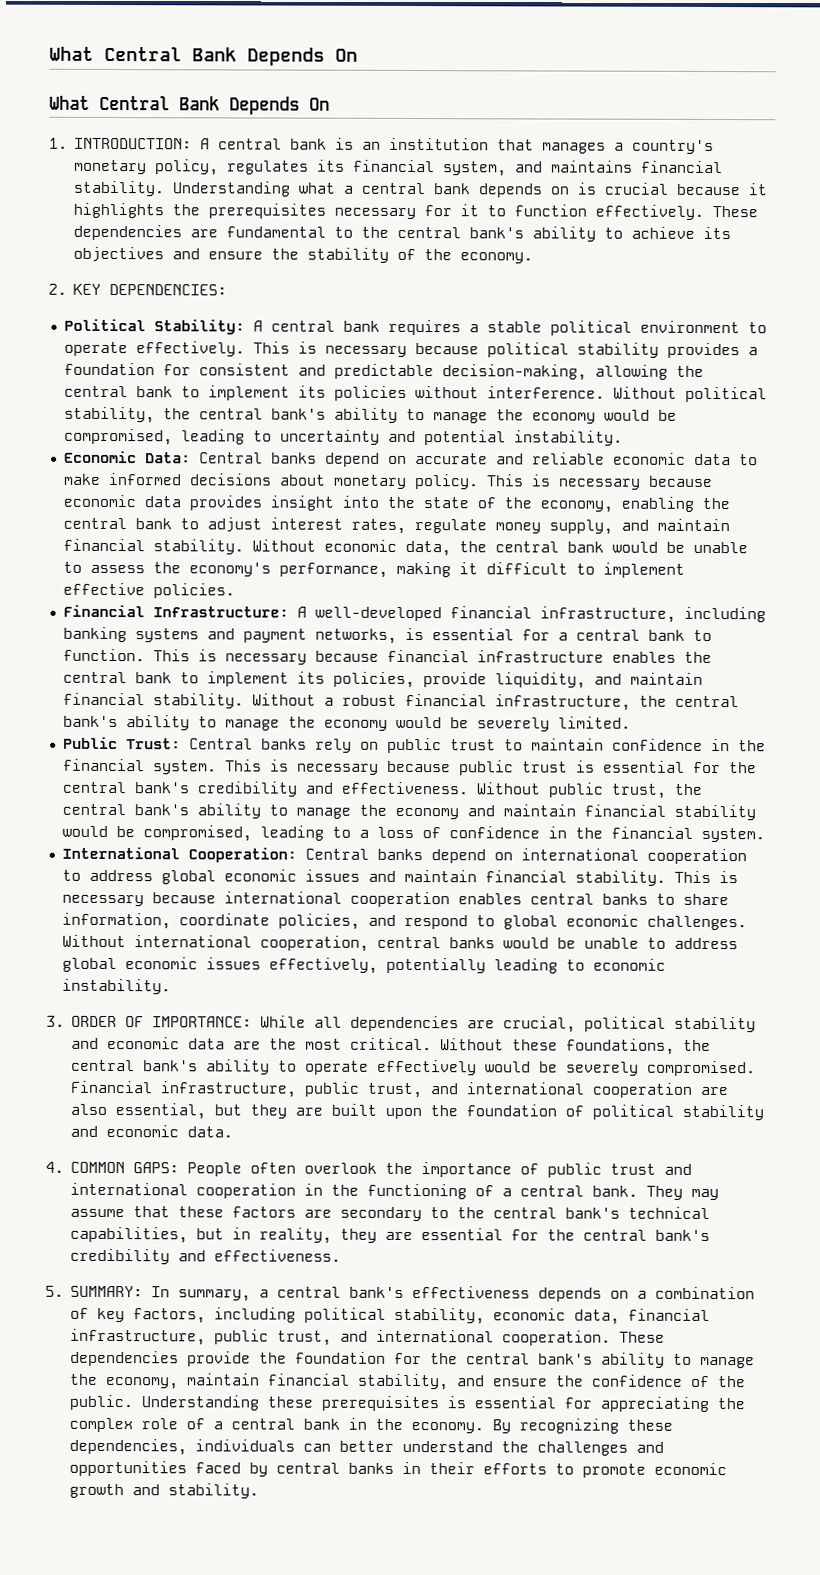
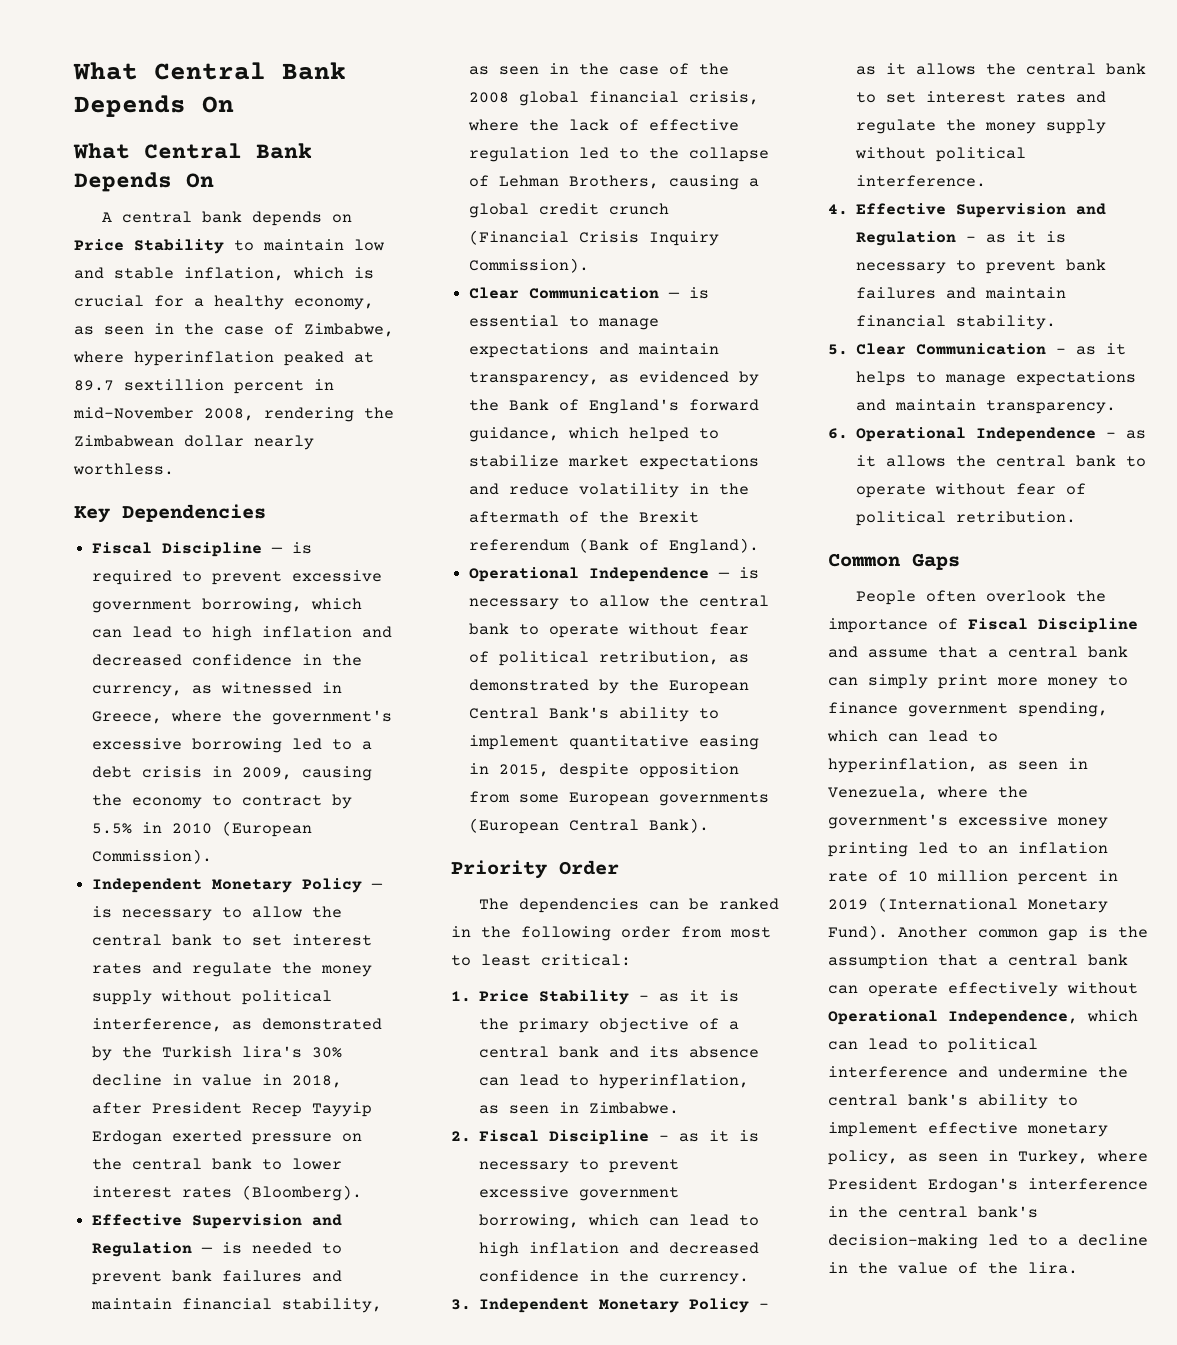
- 1. INTRODUCTION: A central bank is an institution that manages a country's monetary policy, regulates its financial system, and maintains financial stability. Understanding what a central bank depends on is crucial because it highlights the prerequisites necessary for it to function effectively. These dependencies are fundamental to the central bank's ability to achieve its objectives and ensure the stability of the economy.
- 2. KEY DEPENDENCIES:
- Political Stability: A central bank requires a stable political environment to operate effectively. This is necessary because political stability provides a foundation for consistent and predictable decision-making, allowing the central bank to implement its policies without interference. Without political stability, the central bank's ability to manage the economy would be compromised, leading to uncertainty and potential instability.
- Economic Data: Central banks depend on accurate and reliable economic data to make informed decisions about monetary policy. This is necessary because economic data provides insight into the state of the economy, enabling the central bank to adjust interest rates, regulate money supply, and maintain financial stability. Without economic data, the central bank would be unable to assess the economy's performance, making it difficult to implement effective policies.
- Financial Infrastructure: A well-developed financial infrastructure, including banking systems and payment networks, is essential for a central bank to function. This is necessary because financial infrastructure enables the central bank to implement its policies, provide liquidity, and maintain financial stability. Without a robust financial infrastructure, the central bank's ability to manage the economy would be severely limited.
- Public Trust: Central banks rely on public trust to maintain confidence in the financial system. This is necessary because public trust is essential for the central bank's credibility and effectiveness. Without public trust, the central bank's ability to manage the economy and maintain financial stability would be compromised, leading to a loss of confidence in the financial system.
- International Cooperation: Central banks depend on international cooperation to address global economic issues and maintain financial stability. This is necessary because international cooperation enables central banks to share information, coordinate policies, and respond to global economic challenges. Without international cooperation, central banks would be unable to address global economic issues effectively, potentially leading to economic instability.
- 3. ORDER OF IMPORTANCE: While all dependencies are crucial, political stability and economic data are the most critical. Without these foundations, the central bank's ability to operate effectively would be severely compromised. Financial infrastructure, public trust, and international cooperation are also essential, but they are built upon the foundation of political stability and economic data.
- 4. COMMON GAPS: People often overlook the importance of public trust and international cooperation in the functioning of a central bank. They may assume that these factors are secondary to the central bank's technical capabilities, but in reality, they are essential for the central bank's credibility and effectiveness.
- 5. SUMMARY: In summary, a central bank's effectiveness depends on a combination of key factors, including political stability, economic data, financial infrastructure, public trust, and international cooperation. These dependencies provide the foundation for the central bank's ability to manage the economy, maintain financial stability, and ensure the confidence of the public. Understanding these prerequisites is essential for appreciating the complex role of a central bank in the economy. By recognizing these dependencies, individuals can better understand the challenges and opportunities faced by central banks in their efforts to promote economic growth and stability.
+ A central bank depends on Price Stability to maintain low and stable inflation, which is crucial for a healthy economy, as seen in the case of Zimbabwe, where hyperinflation peaked at 89.7 sextillion percent in mid-November 2008, rendering the Zimbabwean dollar nearly worthless.
+ Key Dependencies
+ Fiscal Discipline — is required to prevent excessive government borrowing, which can lead to high inflation and decreased confidence in the currency, as witnessed in Greece, where the government's excessive borrowing led to a debt crisis in 2009, causing the economy to contract by 5.5% in 2010 (European Commission).
+ Independent Monetary Policy — is necessary to allow the central bank to set interest rates and regulate the money supply without political interference, as demonstrated by the Turkish lira's 30% decline in value in 2018, after President Recep Tayyip Erdogan exerted pressure on the central bank to lower interest rates (Bloomberg).
+ Effective Supervision and Regulation — is needed to prevent bank failures and maintain financial stability, as seen in the case of the 2008 global financial crisis, where the lack of effective regulation led to the collapse of Lehman Brothers, causing a global credit crunch (Financial Crisis Inquiry Commission).
+ Clear Communication — is essential to manage expectations and maintain transparency, as evidenced by the Bank of England's forward guidance, which helped to stabilize market expectations and reduce volatility in the aftermath of the Brexit referendum (Bank of England).
+ Operational Independence — is necessary to allow the central bank to operate without fear of political retribution, as demonstrated by the European Central Bank's ability to implement quantitative easing in 2015, despite opposition from some European governments (European Central Bank).
+ Priority Order
+ The dependencies can be ranked in the following order from most to least critical:
+ 1. Price Stability - as it is the primary objective of a central bank and its absence can lead to hyperinflation, as seen in Zimbabwe.
+ 2. Fiscal Discipline - as it is necessary to prevent excessive government borrowing, which can lead to high inflation and decreased confidence in the currency.
+ 3. Independent Monetary Policy - as it allows the central bank to set interest rates and regulate the money supply without political interference.
+ 4. Effective Supervision and Regulation - as it is necessary to prevent bank failures and maintain financial stability.
+ 5. Clear Communication - as it helps to manage expectations and maintain transparency.
+ 6. Operational Independence - as it allows the central bank to operate without fear of political retribution.
+ Common Gaps
+ People often overlook the importance of Fiscal Discipline and assume that a central bank can simply print more money to finance government spending, which can lead to hyperinflation, as seen in Venezuela, where the government's excessive money printing led to an inflation rate of 10 million percent in 2019 (International Monetary Fund). Another common gap is the assumption that a central bank can operate effectively without Operational Independence, which can lead to political interference and undermine the central bank's ability to implement effective monetary policy, as seen in Turkey, where President Erdogan's interference in the central bank's decision-making led to a decline in the value of the lira.

